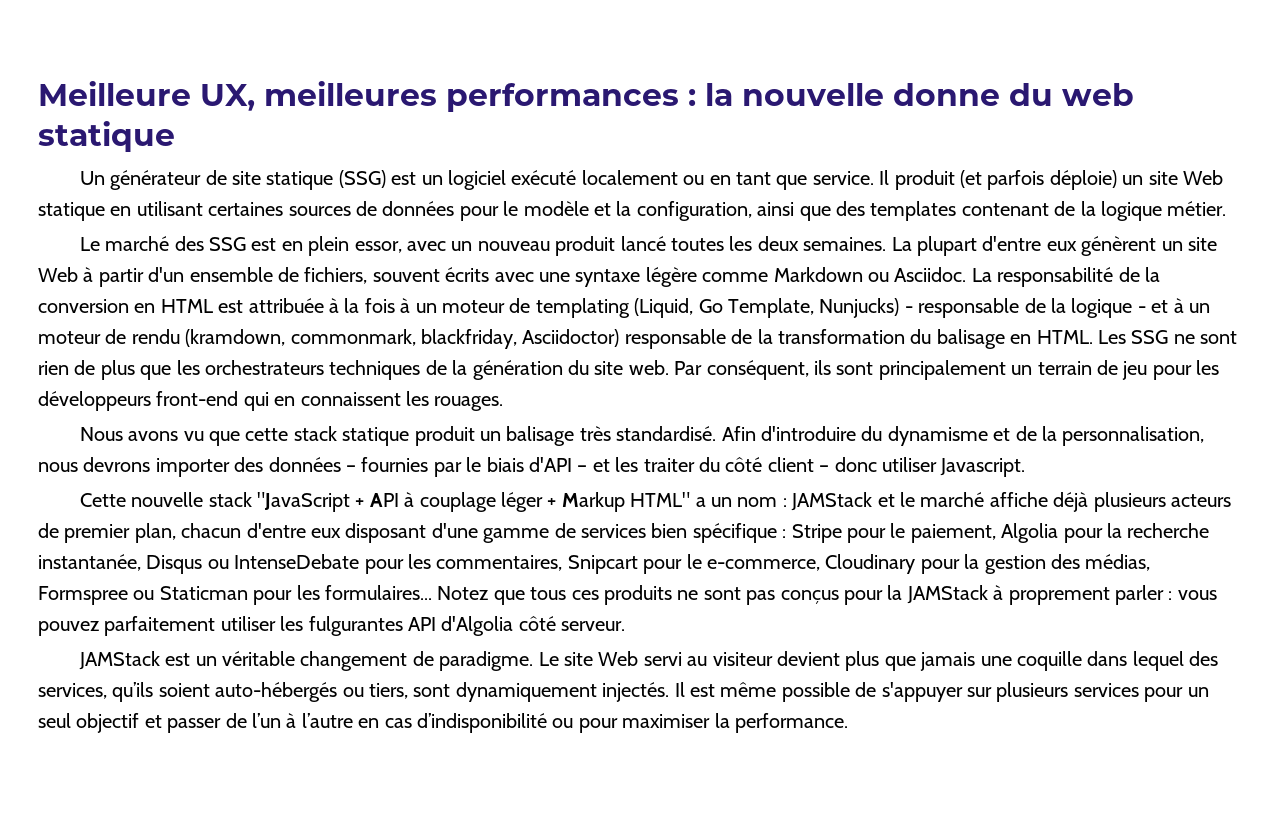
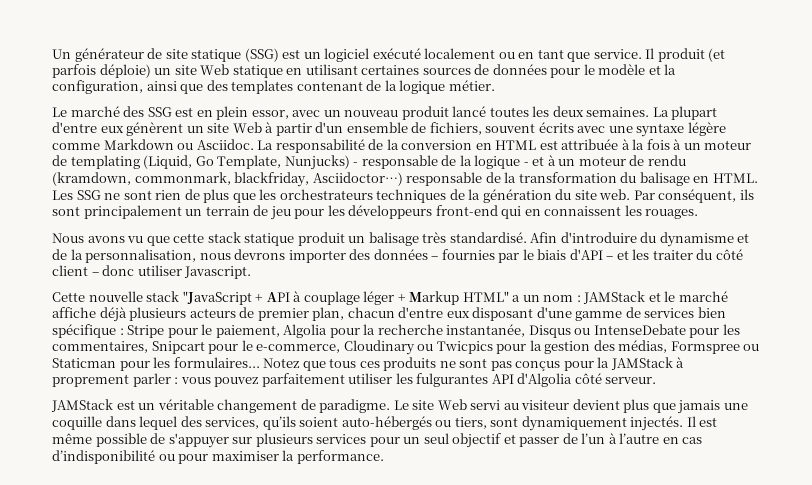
- Meilleure UX, meilleures performances : la nouvelle donne du web statique
- La responsabilité de la conversion en HTML est attribuée à la fois à un moteur de templating (Liquid, Go Template, Nunjucks) - responsable de la logique - et à un moteur de rendu (kramdown, commonmark, blackfriday, Asciidoctor) responsable de la transformation du balisage en HTML.
+ La responsabilité de la conversion en HTML est attribuée à la fois à un moteur de templating (Liquid, Go Template, Nunjucks) - responsable de la logique - et à un moteur de rendu (kramdown, commonmark, blackfriday, Asciidoctor…) responsable de la transformation du balisage en HTML.
- Stripe pour le paiement, Algolia pour la recherche instantanée, Disqus ou IntenseDebate pour les commentaires, Snipcart pour le e-commerce, Cloudinary pour la gestion des médias, Formspree ou Staticman pour les formulaires...
+ Stripe pour le paiement, Algolia pour la recherche instantanée, Disqus ou IntenseDebate pour les commentaires, Snipcart pour le e-commerce, Cloudinary ou Twicpics pour la gestion des médias, Formspree ou Staticman pour les formulaires...

